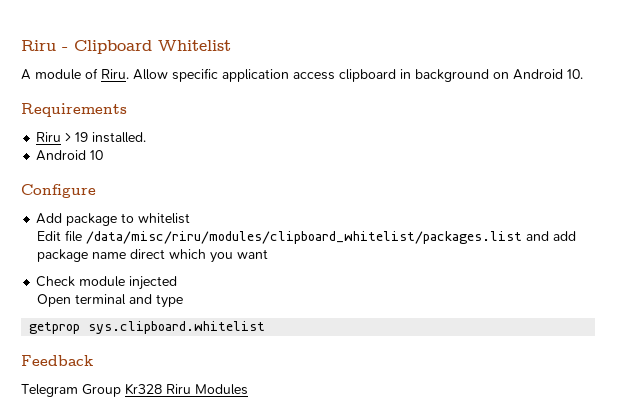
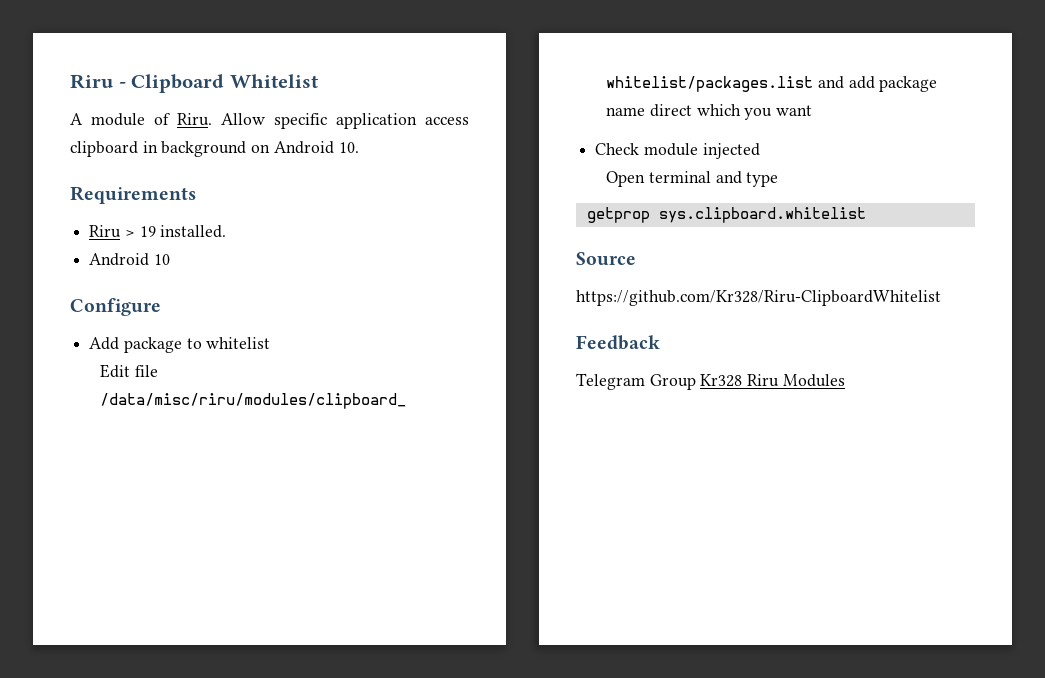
+ Source
+ https://github.com/Kr328/Riru-ClipboardWhitelist

